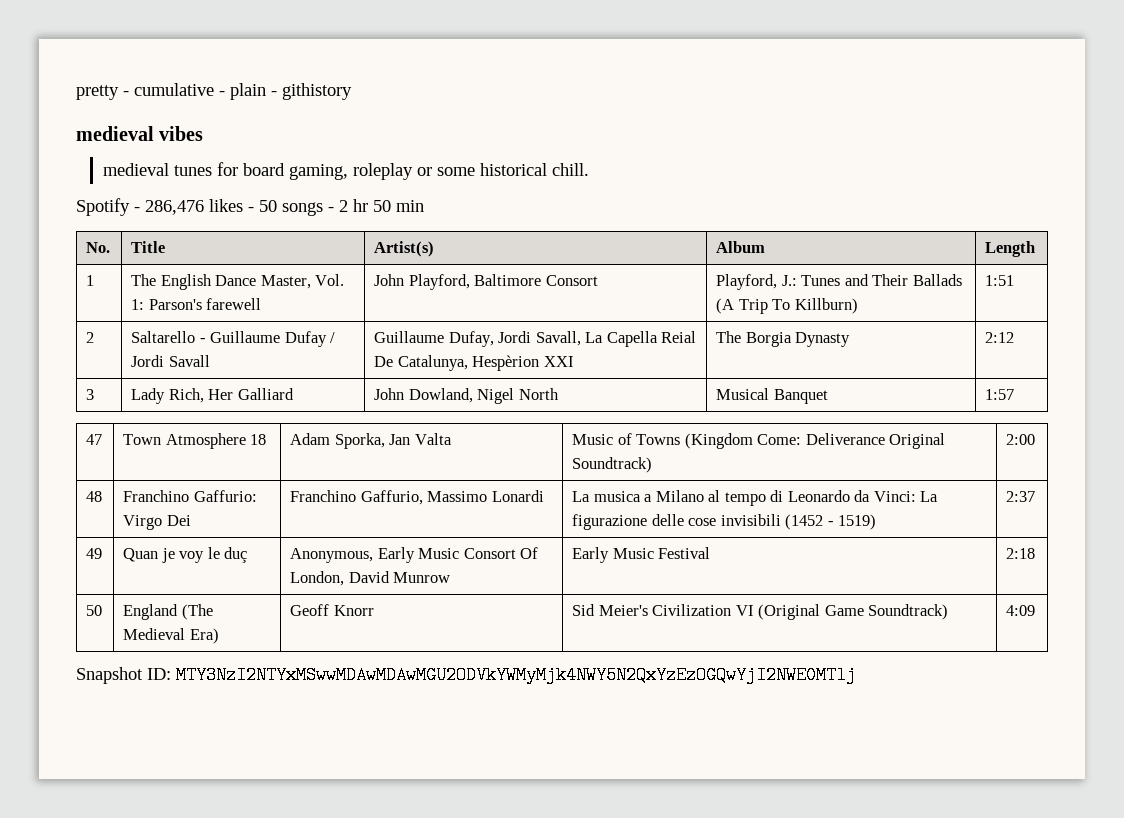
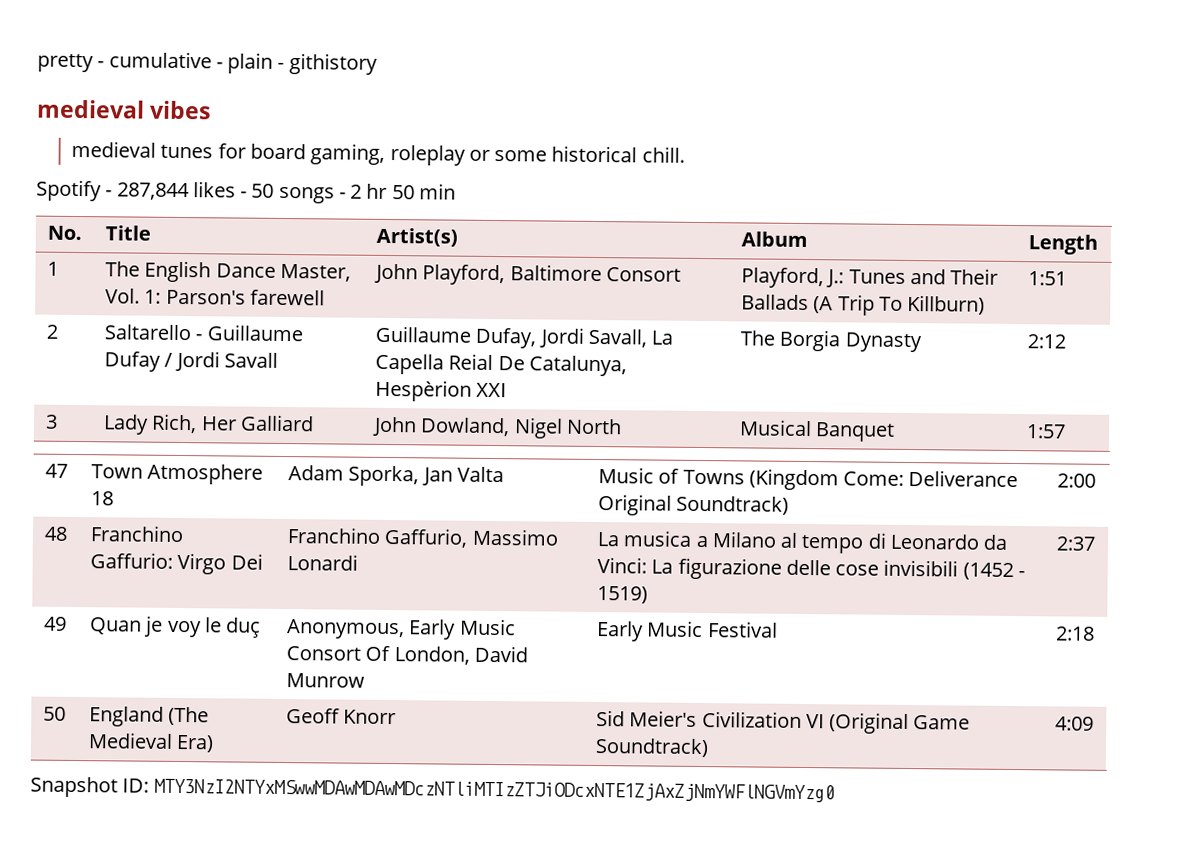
- Spotify - 286,476 likes - 50 songs - 2 hr 50 min
+ Spotify - 287,844 likes - 50 songs - 2 hr 50 min
- Snapshot ID: MTY3NzI2NTYxMSwwMDAwMDAwMGU2ODVkYWMyMjk4NWY5N2QxYzEzOGQwYjI2NWE0MTlj
+ Snapshot ID: MTY3NzI2NTYxMSwwMDAwMDAwMDczNTliMTIzZTJiODcxNTE1ZjAxZjNmYWFlNGVmYzg0

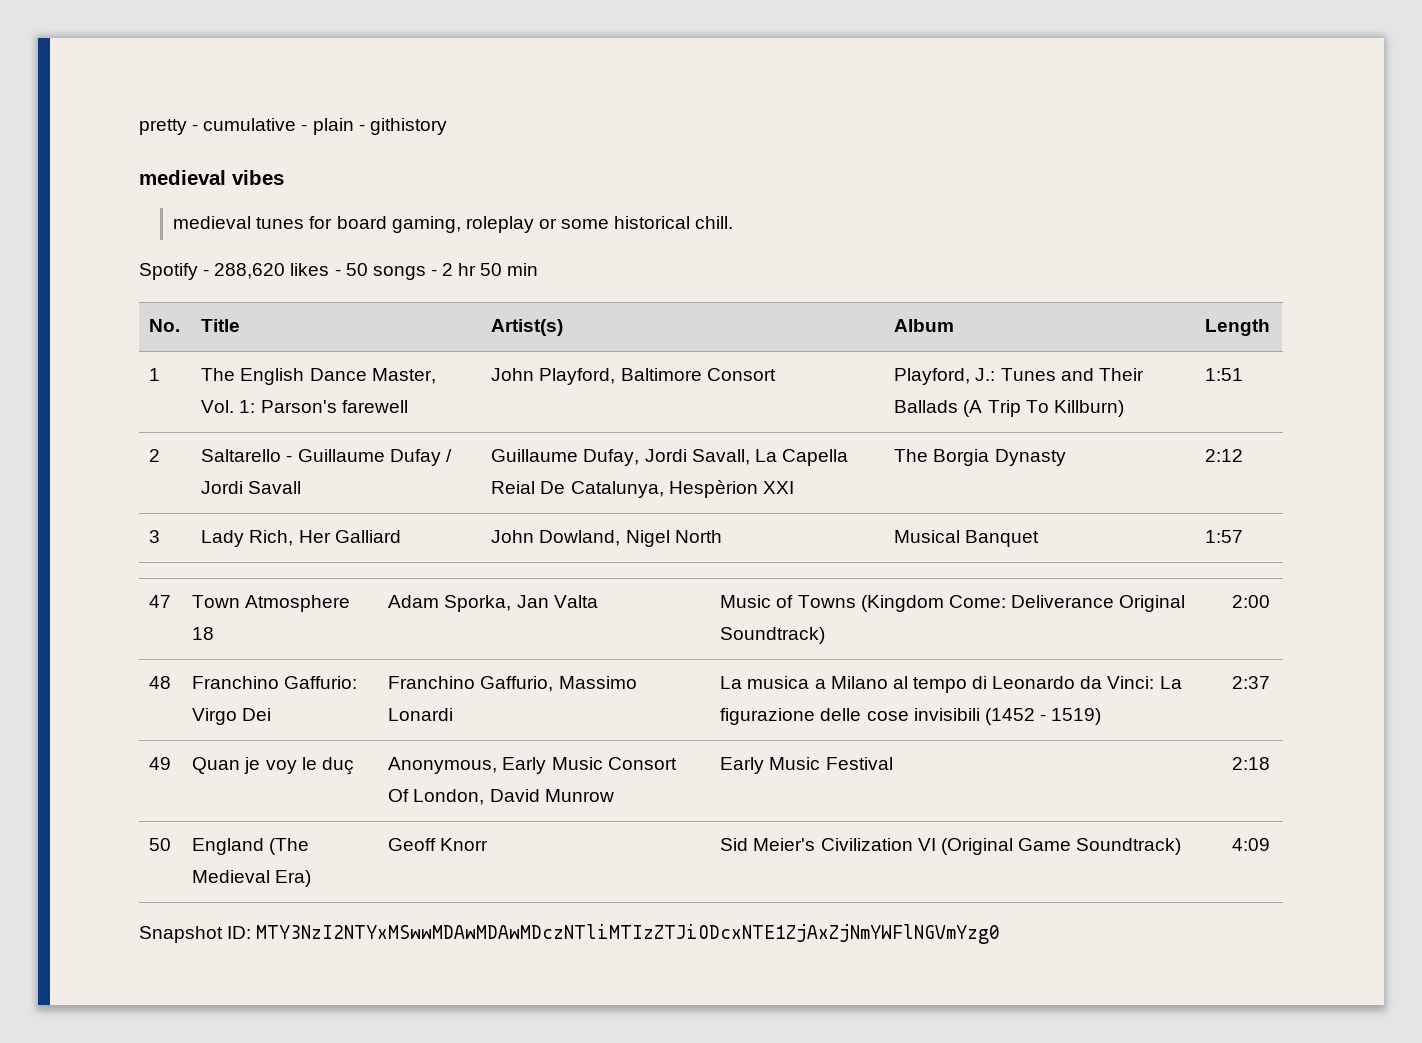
- Spotify - 287,844 likes - 50 songs - 2 hr 50 min
+ Spotify - 288,620 likes - 50 songs - 2 hr 50 min

